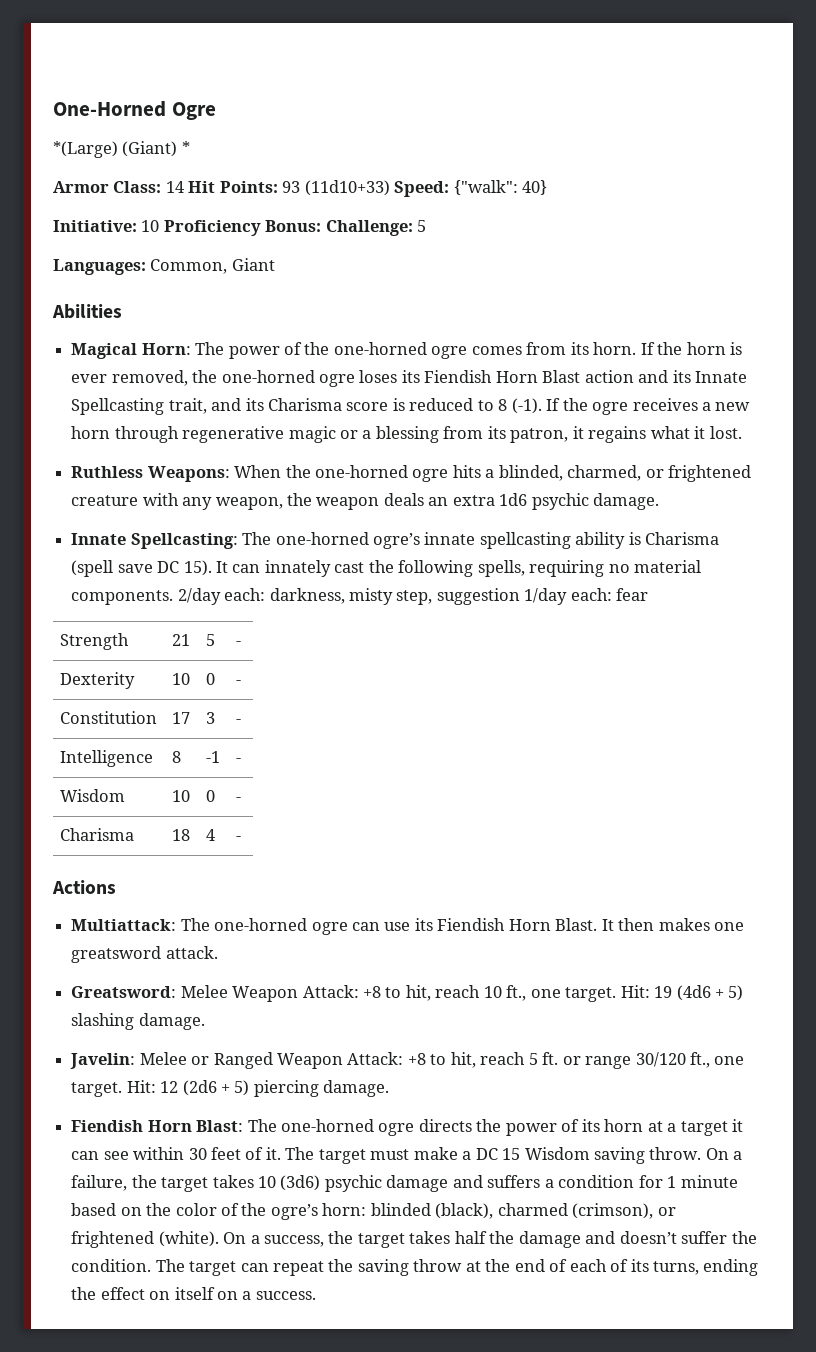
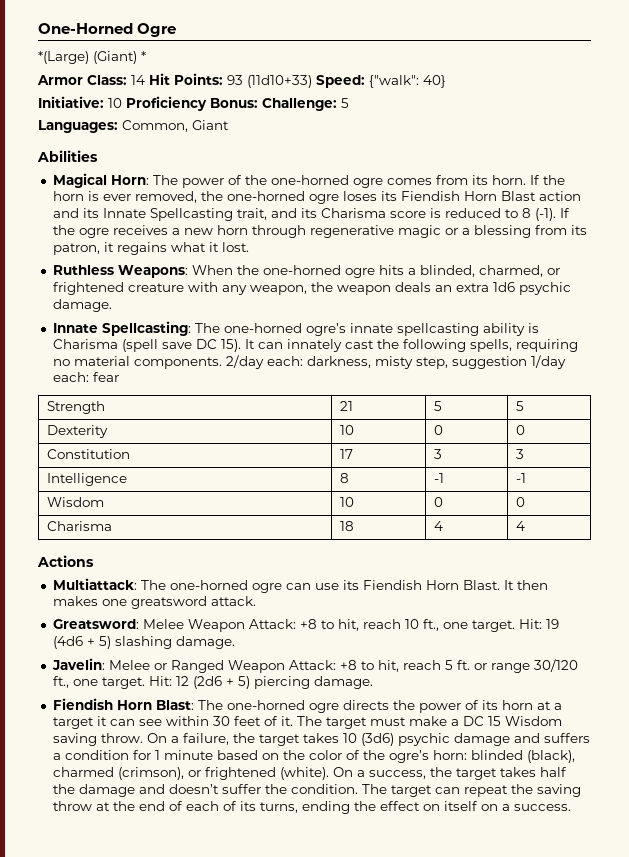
- Strength | 21 | 5 | -
+ Strength | 21 | 5 | 5
- Dexterity | 10 | 0 | -
+ Dexterity | 10 | 0 | 0
- Constitution | 17 | 3 | -
+ Constitution | 17 | 3 | 3
- Intelligence | 8 | -1 | -
+ Intelligence | 8 | -1 | -1
- Wisdom | 10 | 0 | -
+ Wisdom | 10 | 0 | 0
- Charisma | 18 | 4 | -
+ Charisma | 18 | 4 | 4

